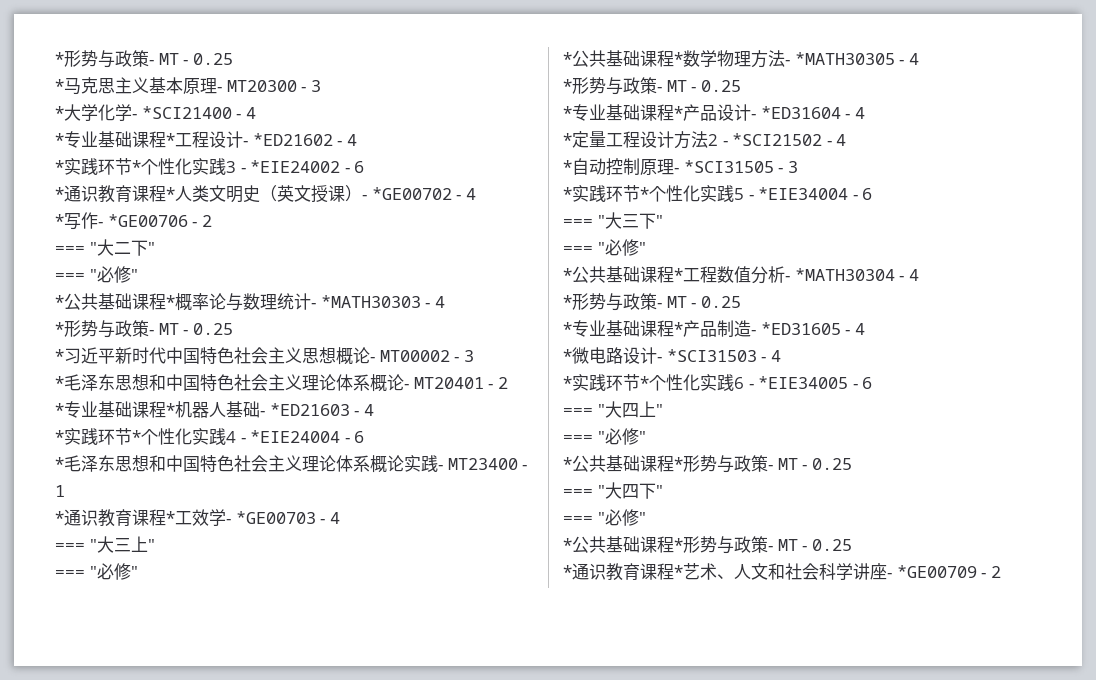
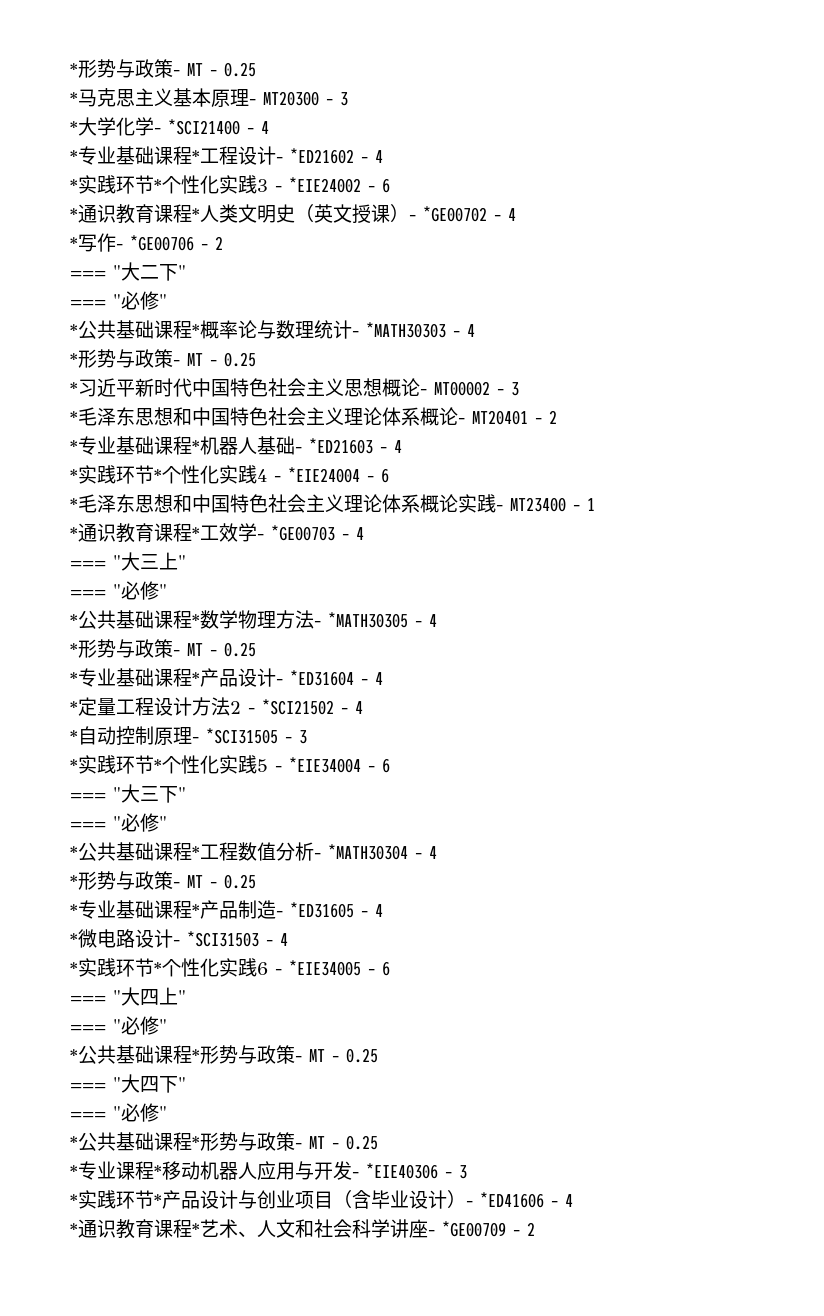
+ *专业课程*移动机器人应用与开发- *EIE40306 - 3
+ *实践环节*产品设计与创业项目（含毕业设计）- *ED41606 - 4

